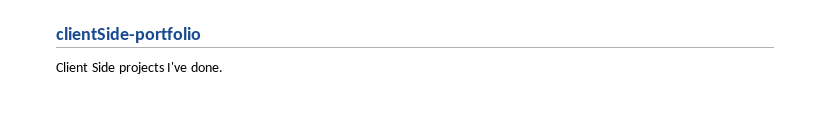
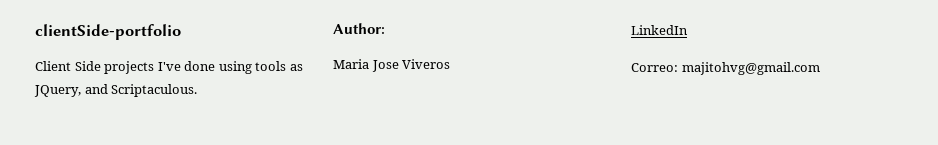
- Client Side projects I've done.
+ Client Side projects I've done using tools as JQuery, and Scriptaculous.
+ Author:
+ Maria Jose Viveros
+ LinkedIn
+ Correo: majitohvg@gmail.com

